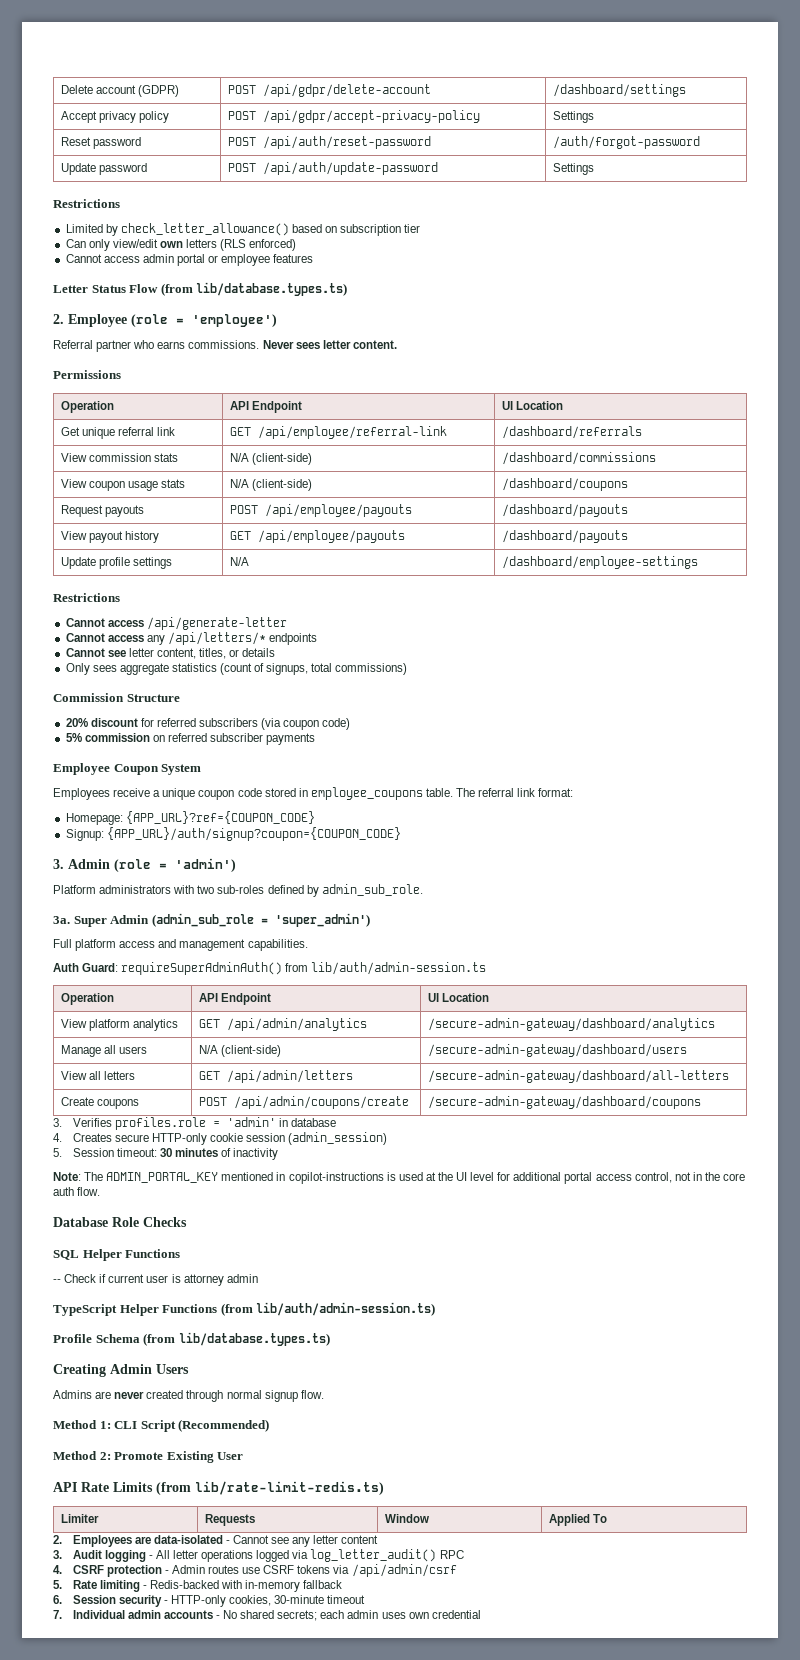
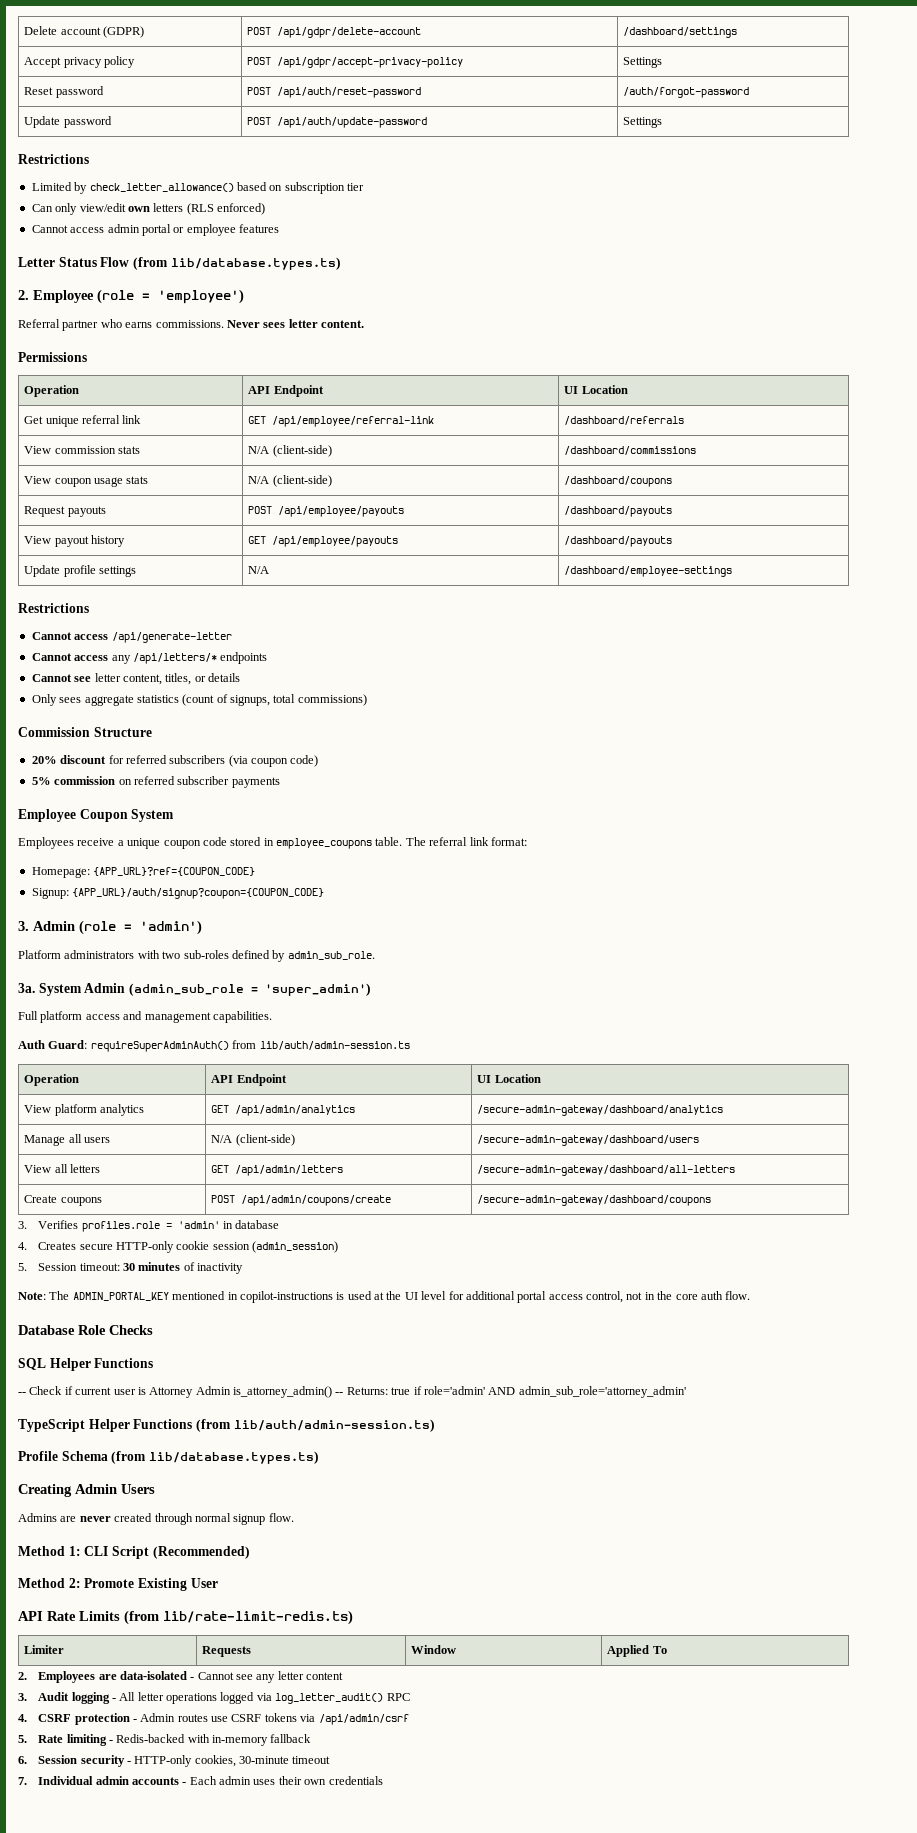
- Super Admin (admin_sub_role = 'super_admin')
+ System Admin (admin_sub_role = 'super_admin')
- -- Check if current user is attorney admin
+ -- Check if current user is Attorney Admin is_attorney_admin() -- Returns: true if role='admin' AND admin_sub_role='attorney_admin'
- 7. Individual admin accounts - No shared secrets; each admin uses own credential
+ 7. Individual admin accounts - Each admin uses their own credentials

